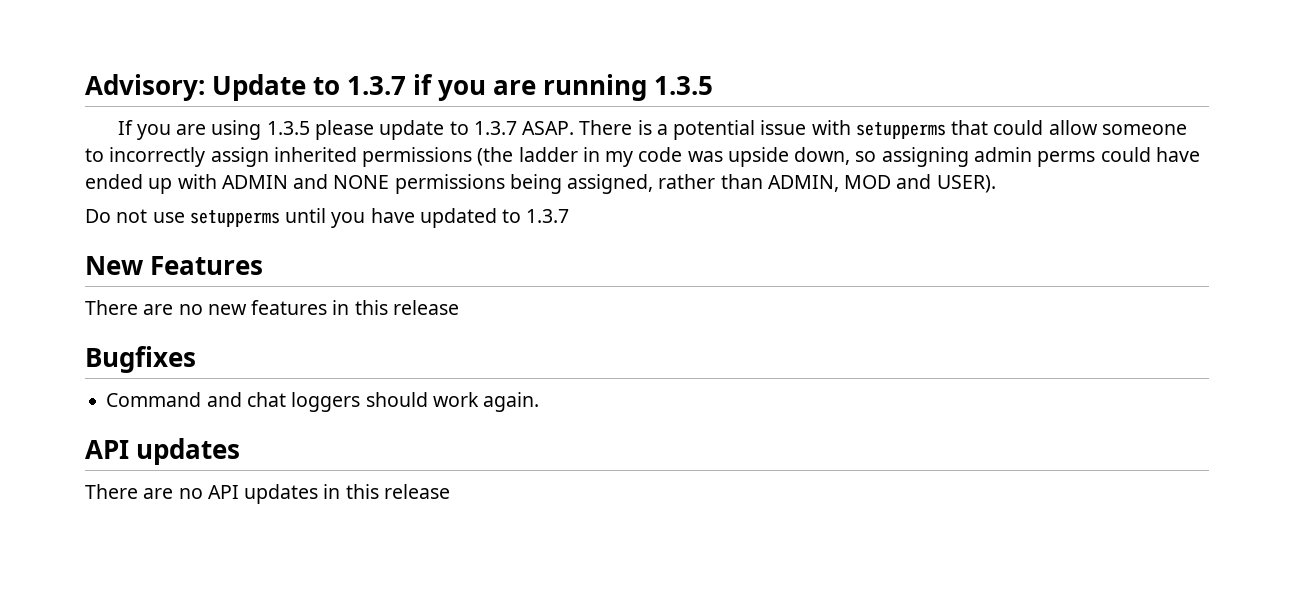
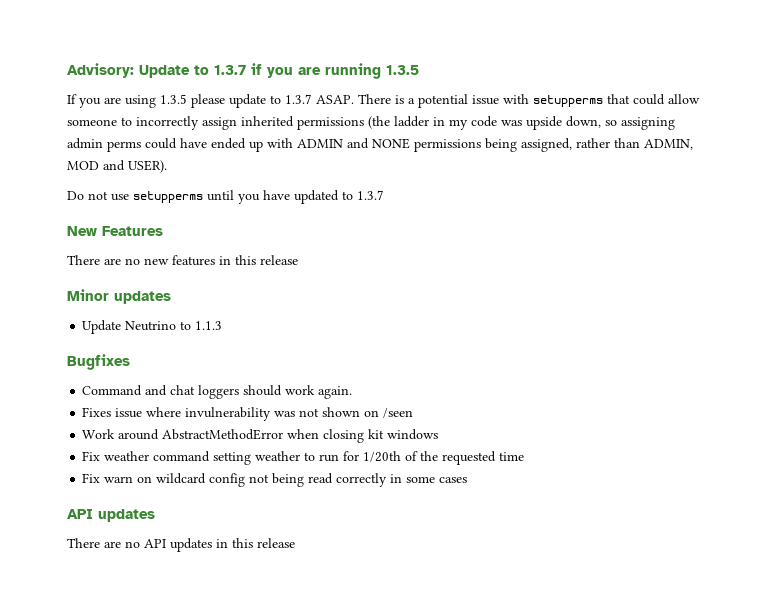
+ Minor updates
+ Update Neutrino to 1.1.3
+ Fixes issue where invulnerability was not shown on /seen
+ Work around AbstractMethodError when closing kit windows
+ Fix weather command setting weather to run for 1/20th of the requested time
+ Fix warn on wildcard config not being read correctly in some cases

